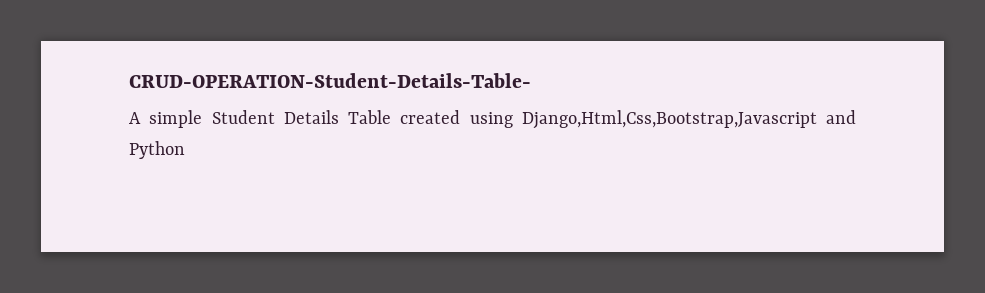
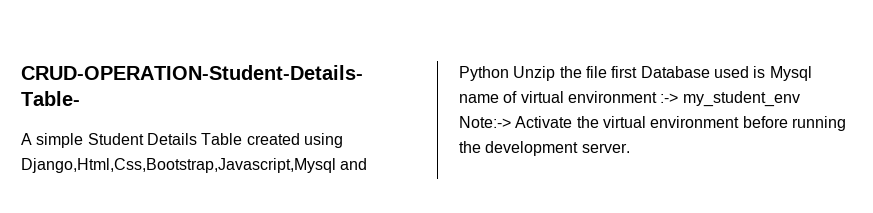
- A simple Student Details Table created using Django,Html,Css,Bootstrap,Javascript and Python
+ A simple Student Details Table created using Django,Html,Css,Bootstrap,Javascript,Mysql and Python Unzip the file first Database used is Mysql name of virtual environment :-> my_student_env Note:-> Activate the virtual environment before running the development server.

